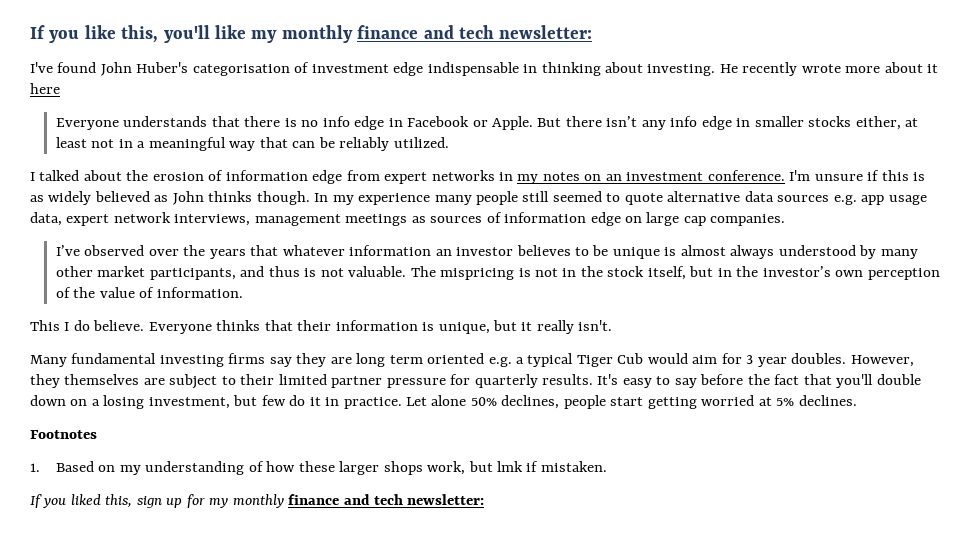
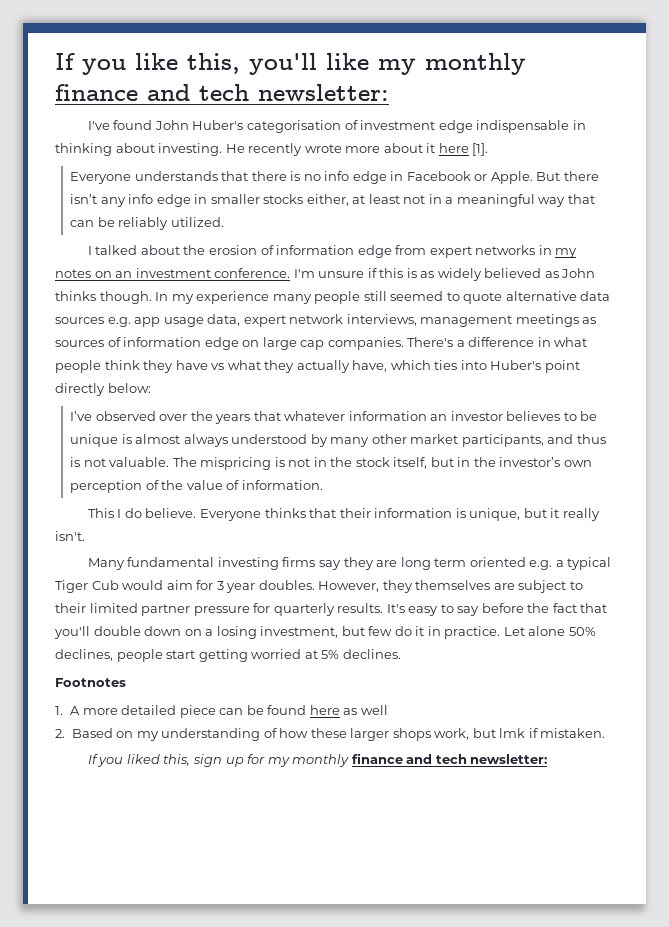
- He recently wrote more about it here
+ He recently wrote more about it here [1].
+ There's a difference in what people think they have vs what they actually have, which ties into Huber's point directly below:
- 1. Based on my understanding of how these larger shops work, but lmk if mistaken.
+ 1. A more detailed piece can be found here as well
+ 2. Based on my understanding of how these larger shops work, but lmk if mistaken.

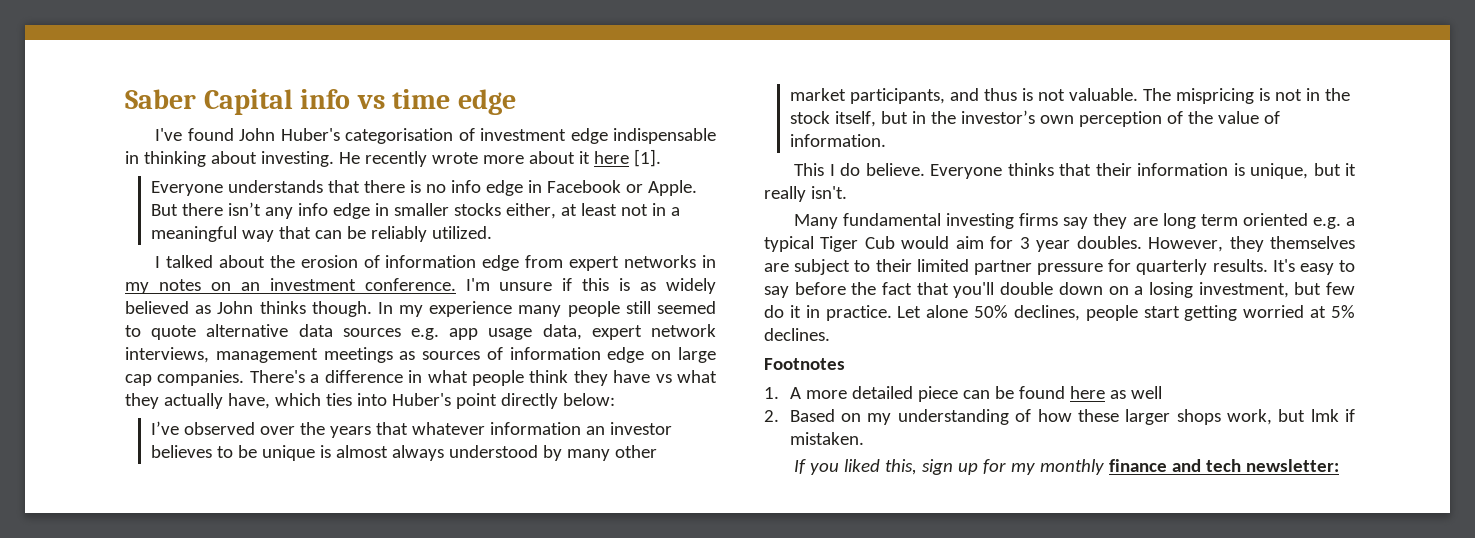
- If you like this, you'll like my monthly finance and tech newsletter:
+ Saber Capital info vs time edge

